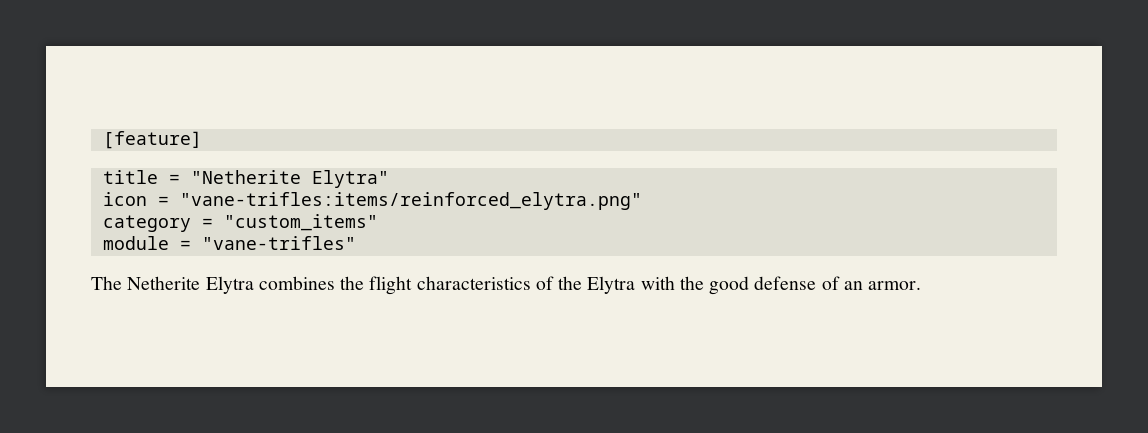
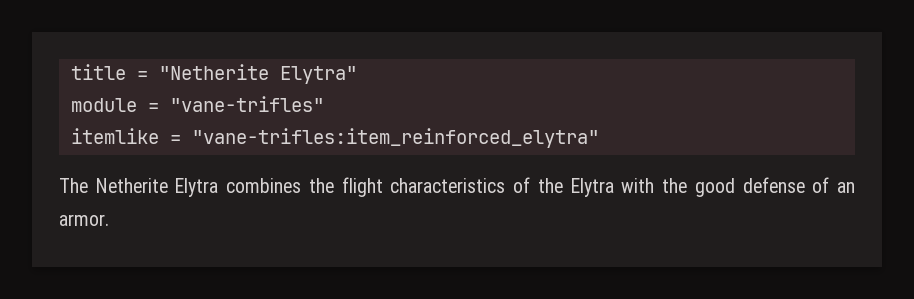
- [feature]
- icon = "vane-trifles:items/reinforced_elytra.png"
- category = "custom_items"
+ itemlike = "vane-trifles:item_reinforced_elytra"

